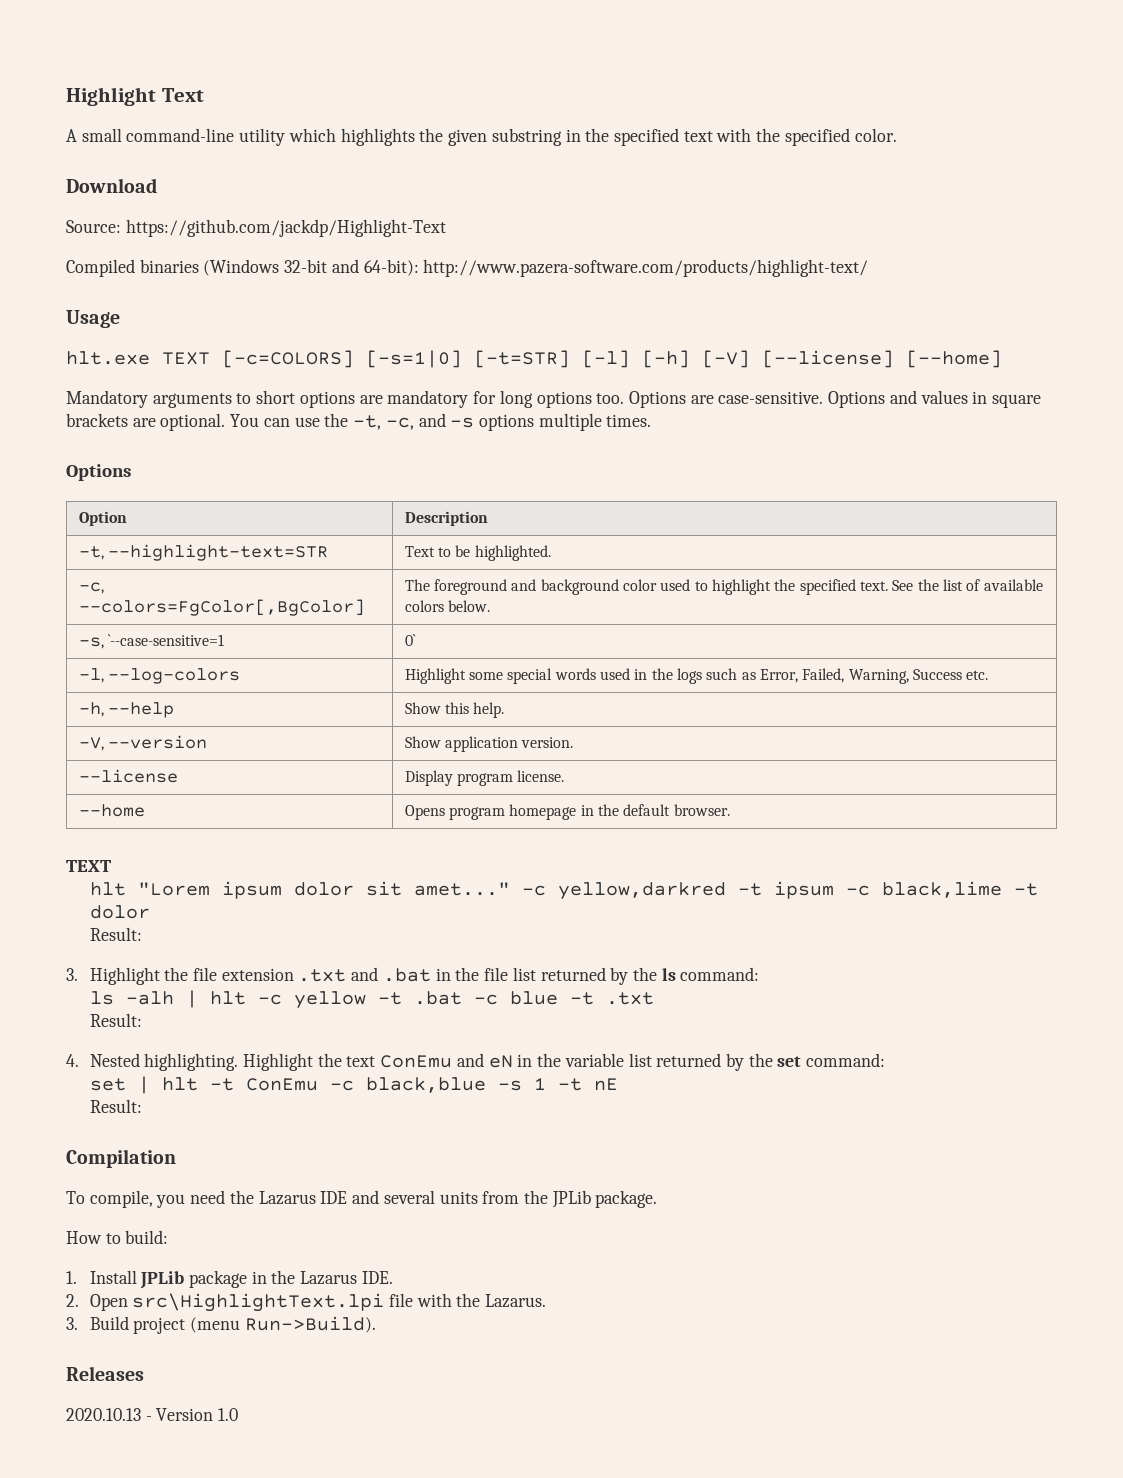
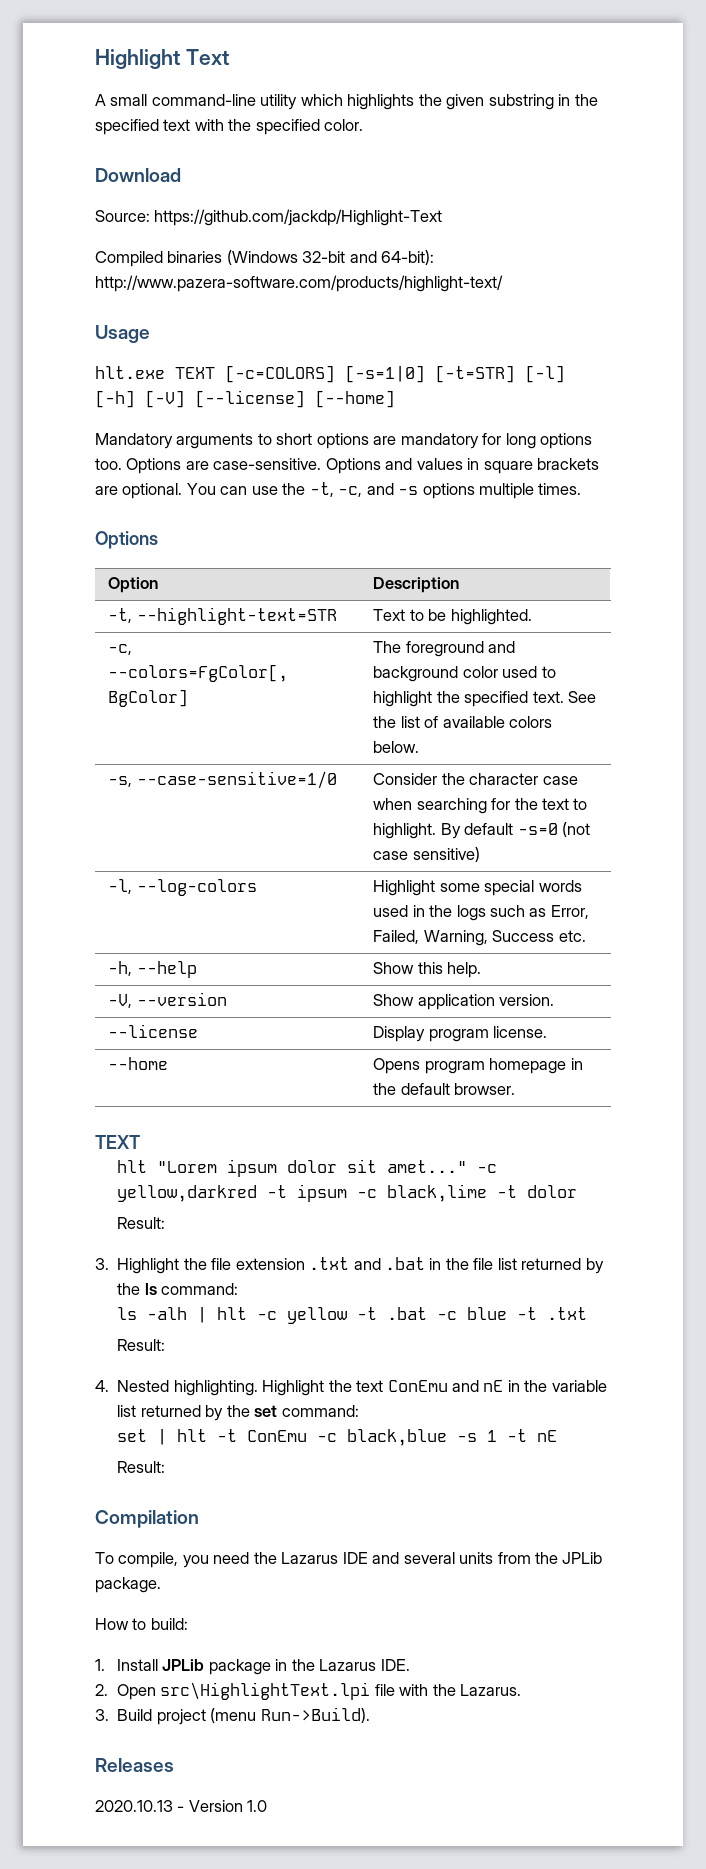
- -s, `--case-sensitive=1 | 0`
+ -s, --case-sensitive=1/0 | Consider the character case when searching for the text to highlight. By default -s=0 (not case sensitive)
- Highlight the text ConEmu and eN in the variable list returned by the set command:
+ Highlight the text ConEmu and nE in the variable list returned by the set command:

